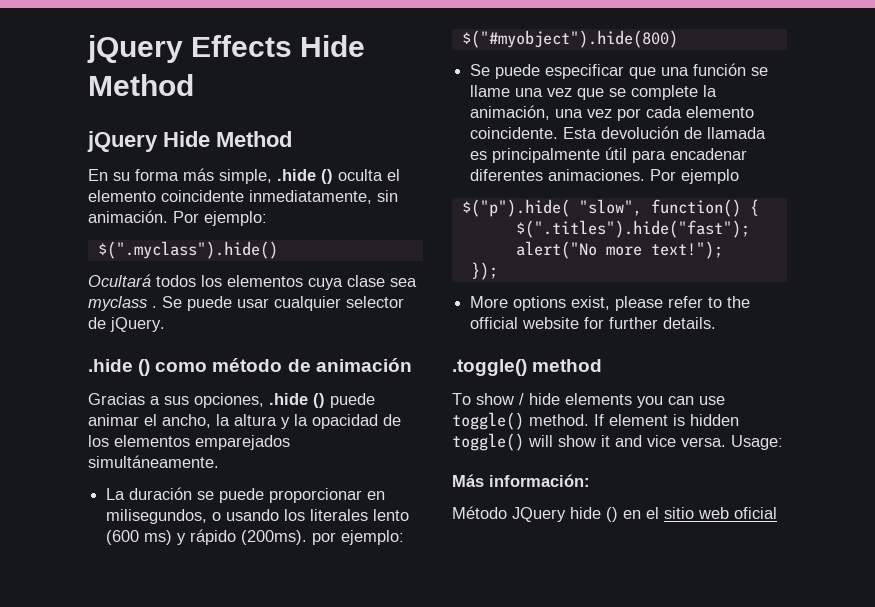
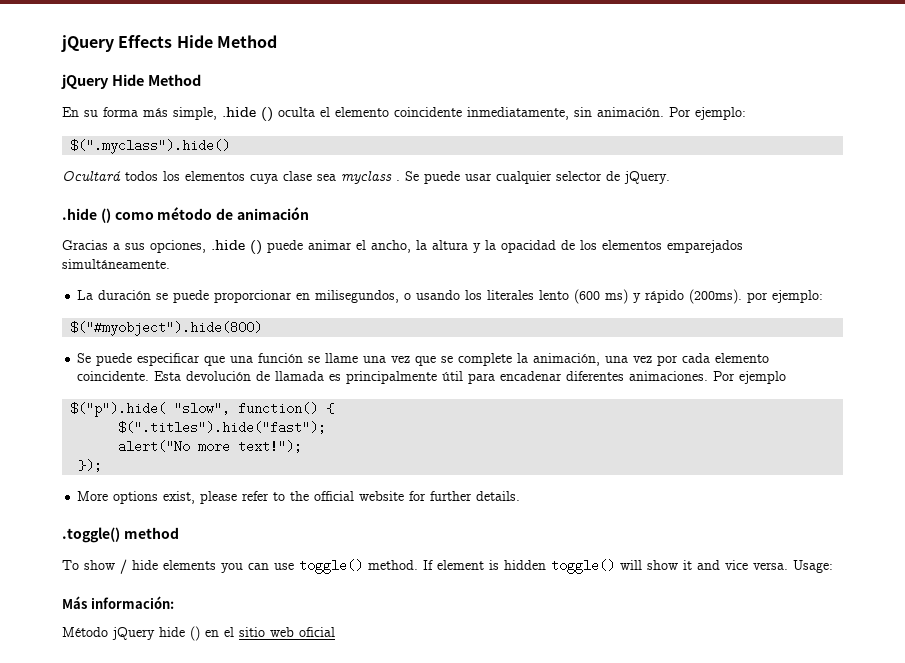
- Método JQuery hide () en el sitio web oficial
+ Método jQuery hide () en el sitio web oficial

